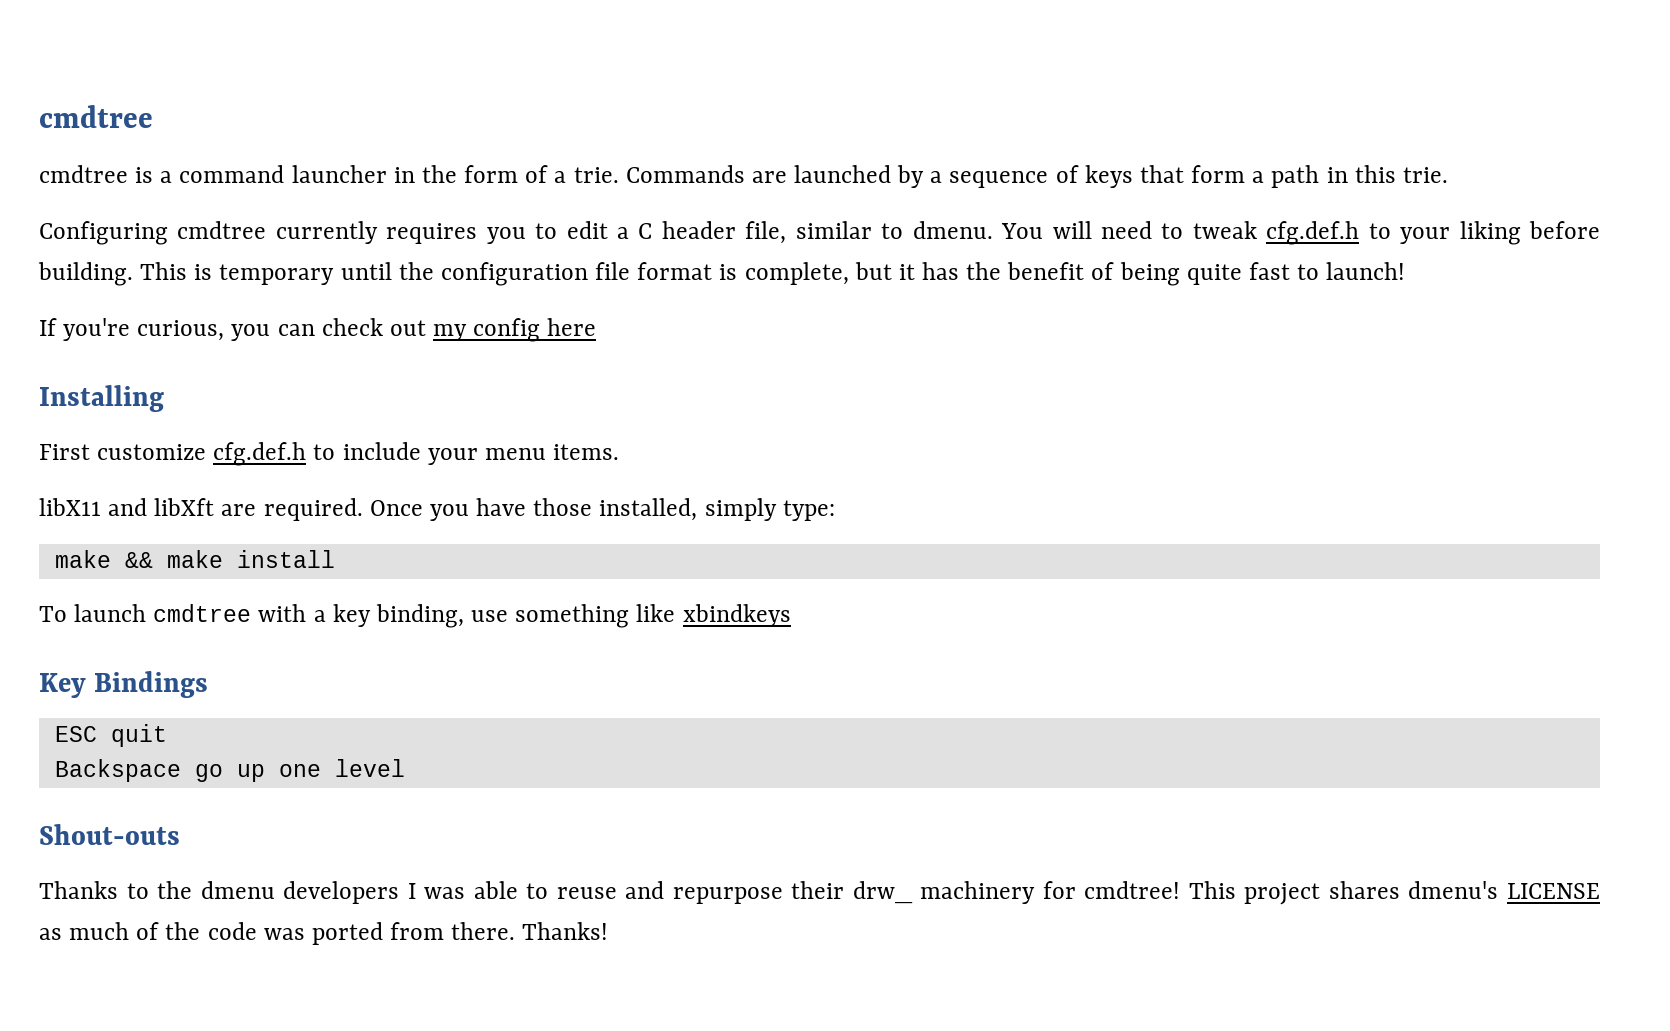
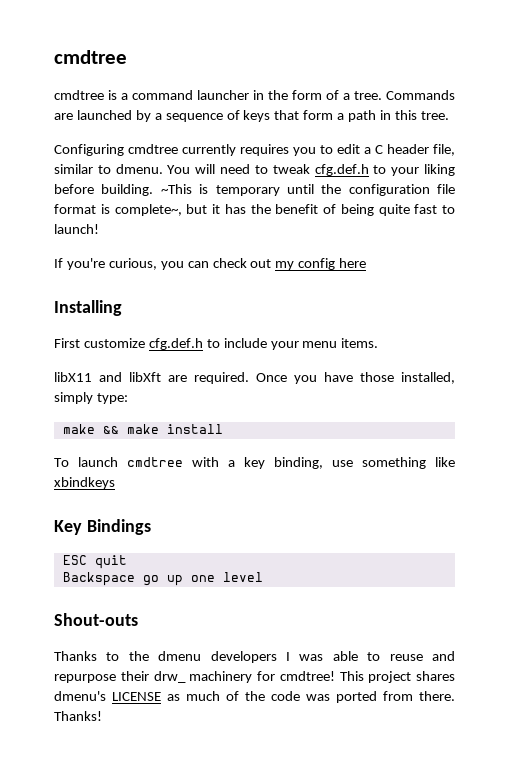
- cmdtree is a command launcher in the form of a trie.
+ cmdtree is a command launcher in the form of a tree.
- Commands are launched by a sequence of keys that form a path in this trie.
+ Commands are launched by a sequence of keys that form a path in this tree.
- This is temporary until the configuration file format is complete, but it has the benefit of being quite fast to launch!
+ ~This is temporary until the configuration file format is complete~, but it has the benefit of being quite fast to launch!

